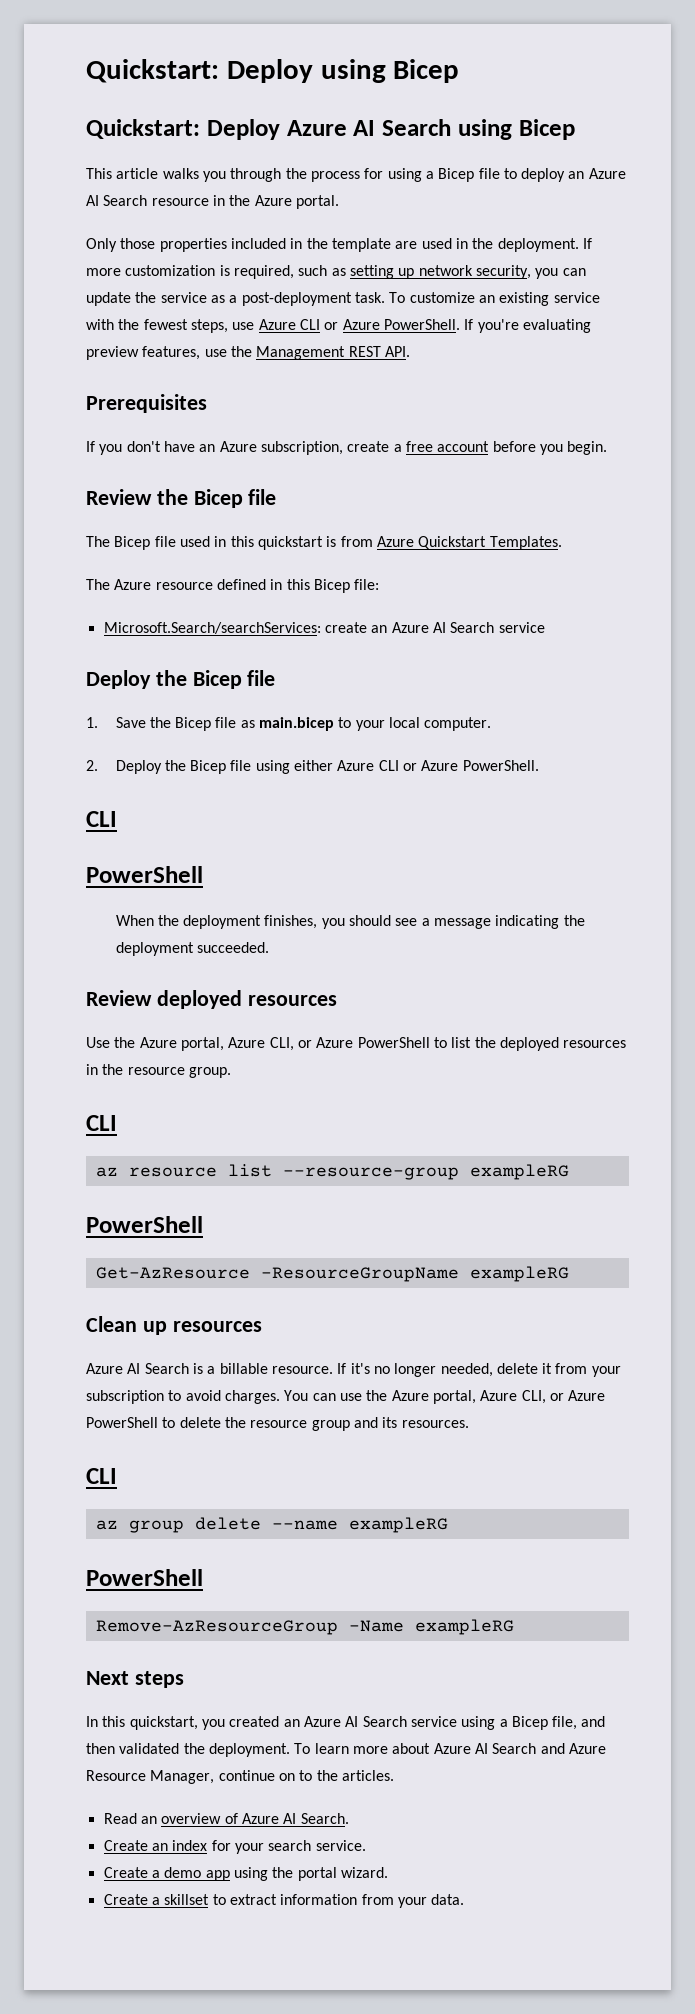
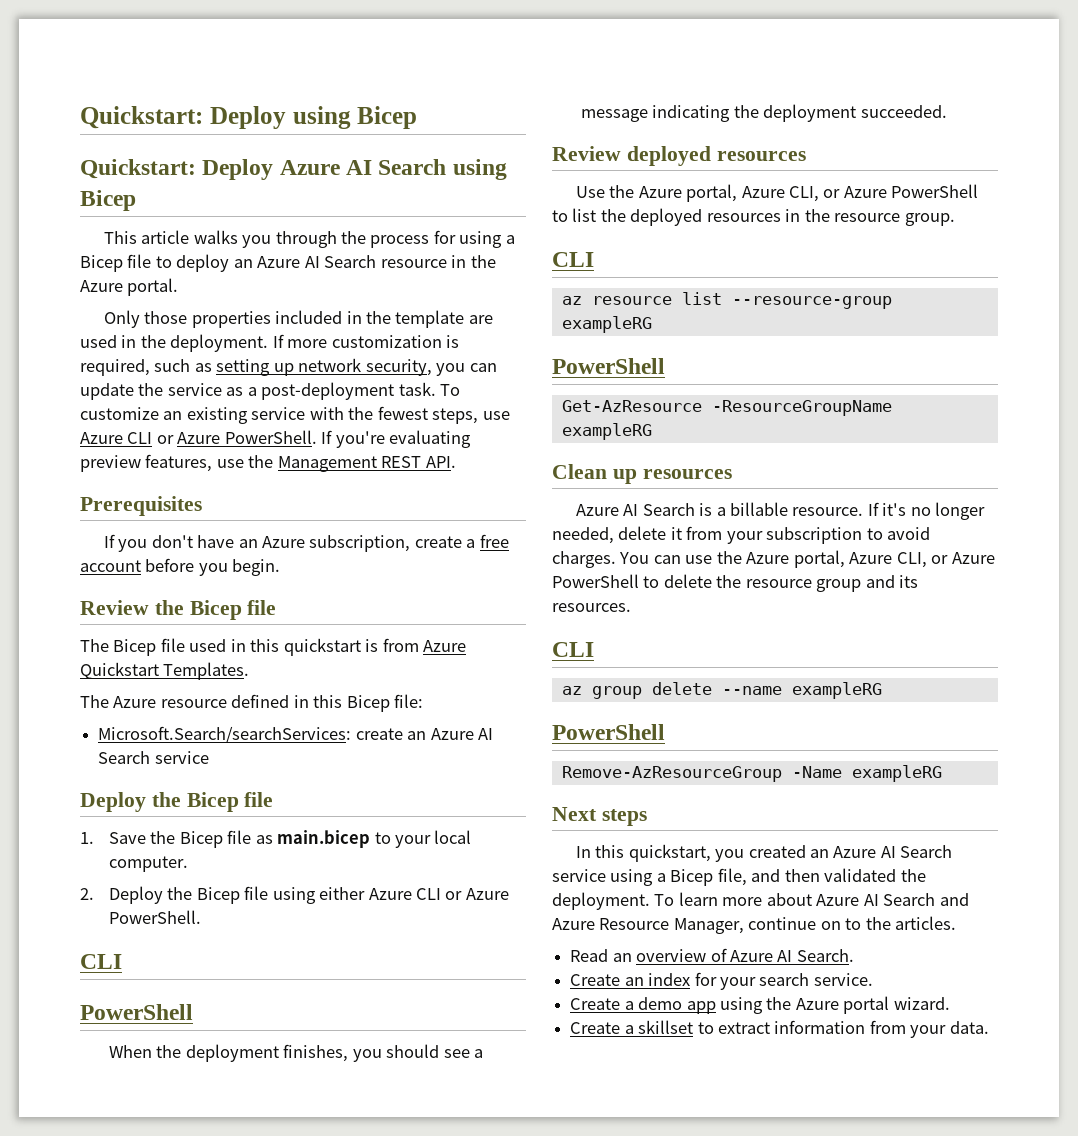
- Create a demo app using the portal wizard.
+ Create a demo app using the Azure portal wizard.

